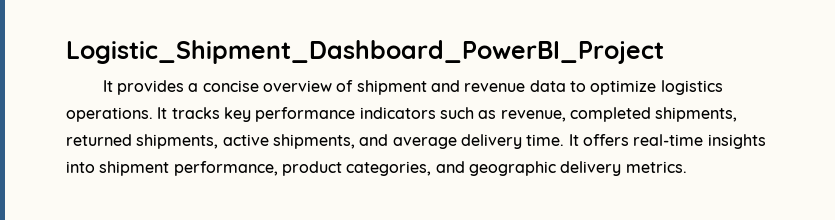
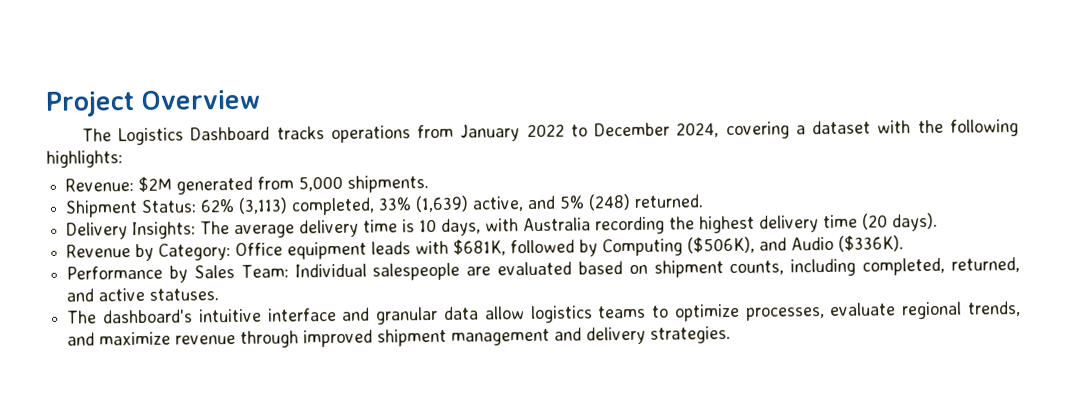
- Logistic_Shipment_Dashboard_PowerBI_Project
- It provides a concise overview of shipment and revenue data to optimize logistics operations. It tracks key performance indicators such as revenue, completed shipments, returned shipments, active shipments, and average delivery time. It offers real-time insights into shipment performance, product categories, and geographic delivery metrics.
+ Project Overview
+ The Logistics Dashboard tracks operations from January 2022 to December 2024, covering a dataset with the following highlights:
+ Revenue: $2M generated from 5,000 shipments.
+ Shipment Status: 62% (3,113) completed, 33% (1,639) active, and 5% (248) returned.
+ Delivery Insights: The average delivery time is 10 days, with Australia recording the highest delivery time (20 days).
+ Revenue by Category: Office equipment leads with $681K, followed by Computing ($506K), and Audio ($336K).
+ Performance by Sales Team: Individual salespeople are evaluated based on shipment counts, including completed, returned, and active statuses.
+ The dashboard's intuitive interface and granular data allow logistics teams to optimize processes, evaluate regional trends, and maximize revenue through improved shipment management and delivery strategies.

